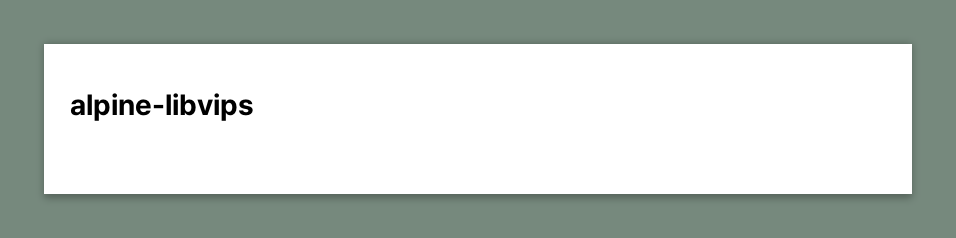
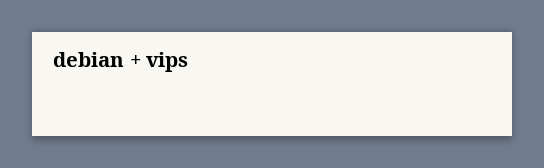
- alpine-libvips
+ debian + vips

